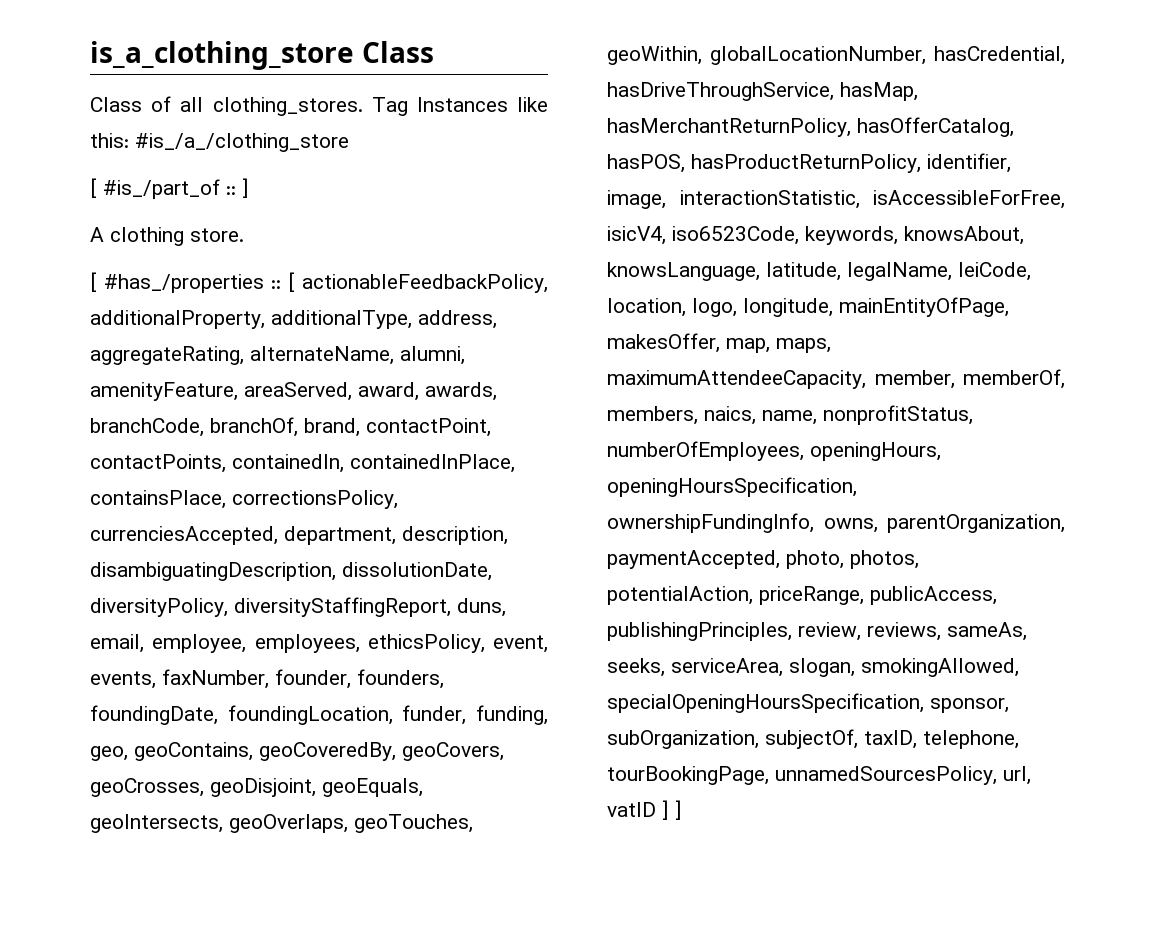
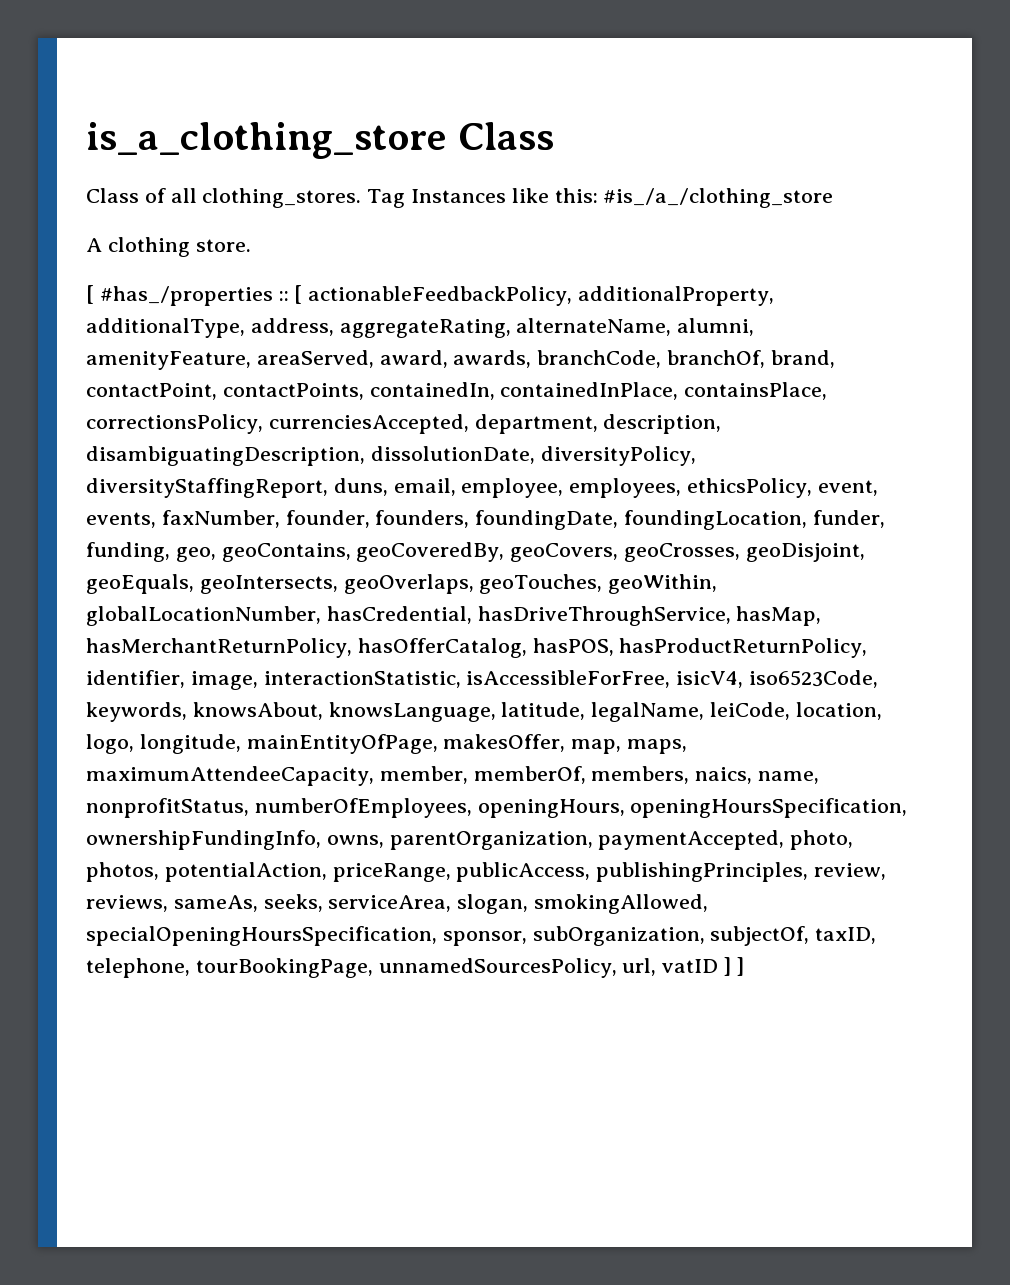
- [ #is_/part_of :: ]

